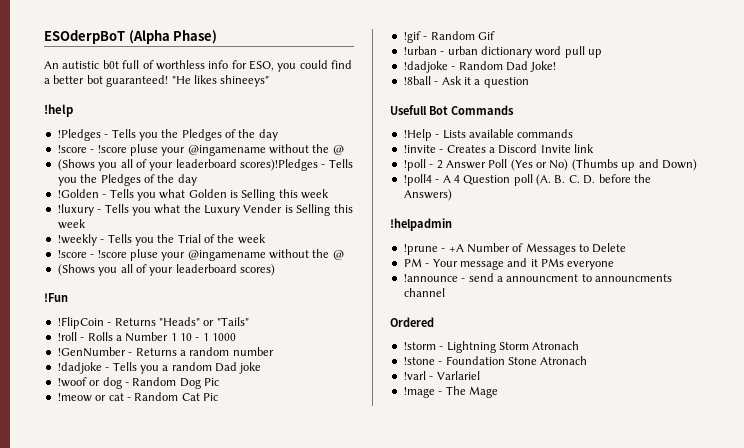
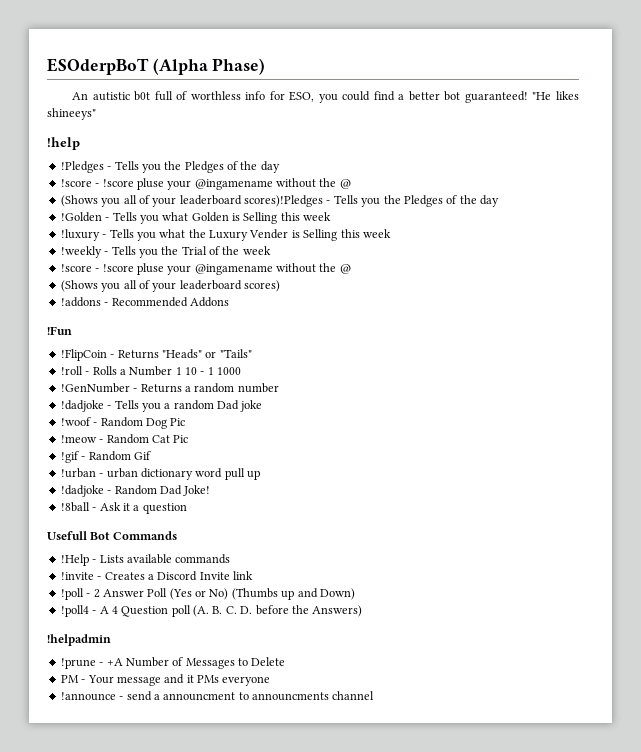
+ !addons - Recommended Addons
- !woof or dog - Random Dog Pic
+ !woof - Random Dog Pic
- !meow or cat - Random Cat Pic
+ !meow - Random Cat Pic
- Ordered
- !storm - Lightning Storm Atronach
- !stone - Foundation Stone Atronach
- !varl - Varlariel
- !mage - The Mage

